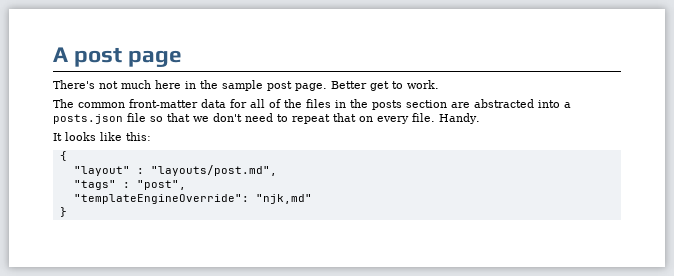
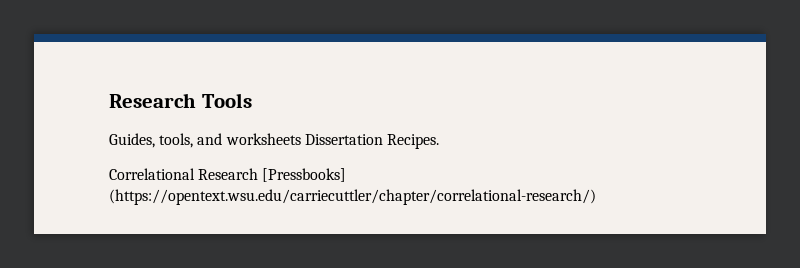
- A post page
- There's not much here in the sample post page. Better get to work.
- The common front-matter data for all of the files in the posts section are abstracted into a posts.json file so that we don't need to repeat that on every file. Handy.
- It looks like this:
- {
- "layout" : "layouts/post.md",
- "tags" : "post",
- "templateEngineOverride": "njk,md"
- }
+ Research Tools
+ Guides, tools, and worksheets Dissertation Recipes.
+ Correlational Research [Pressbooks] (https://opentext.wsu.edu/carriecuttler/chapter/correlational-research/)

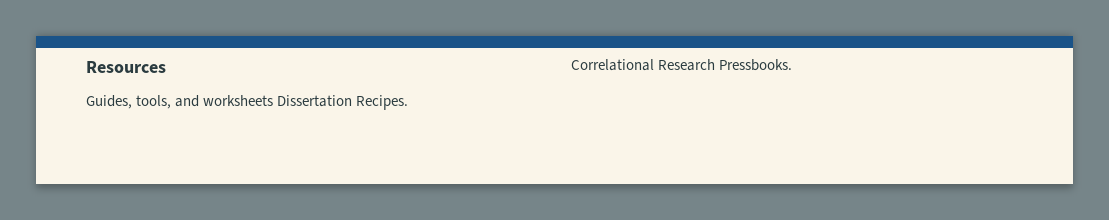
- Research Tools
+ Resources
- Correlational Research [Pressbooks] (https://opentext.wsu.edu/carriecuttler/chapter/correlational-research/)
+ Correlational Research Pressbooks.

